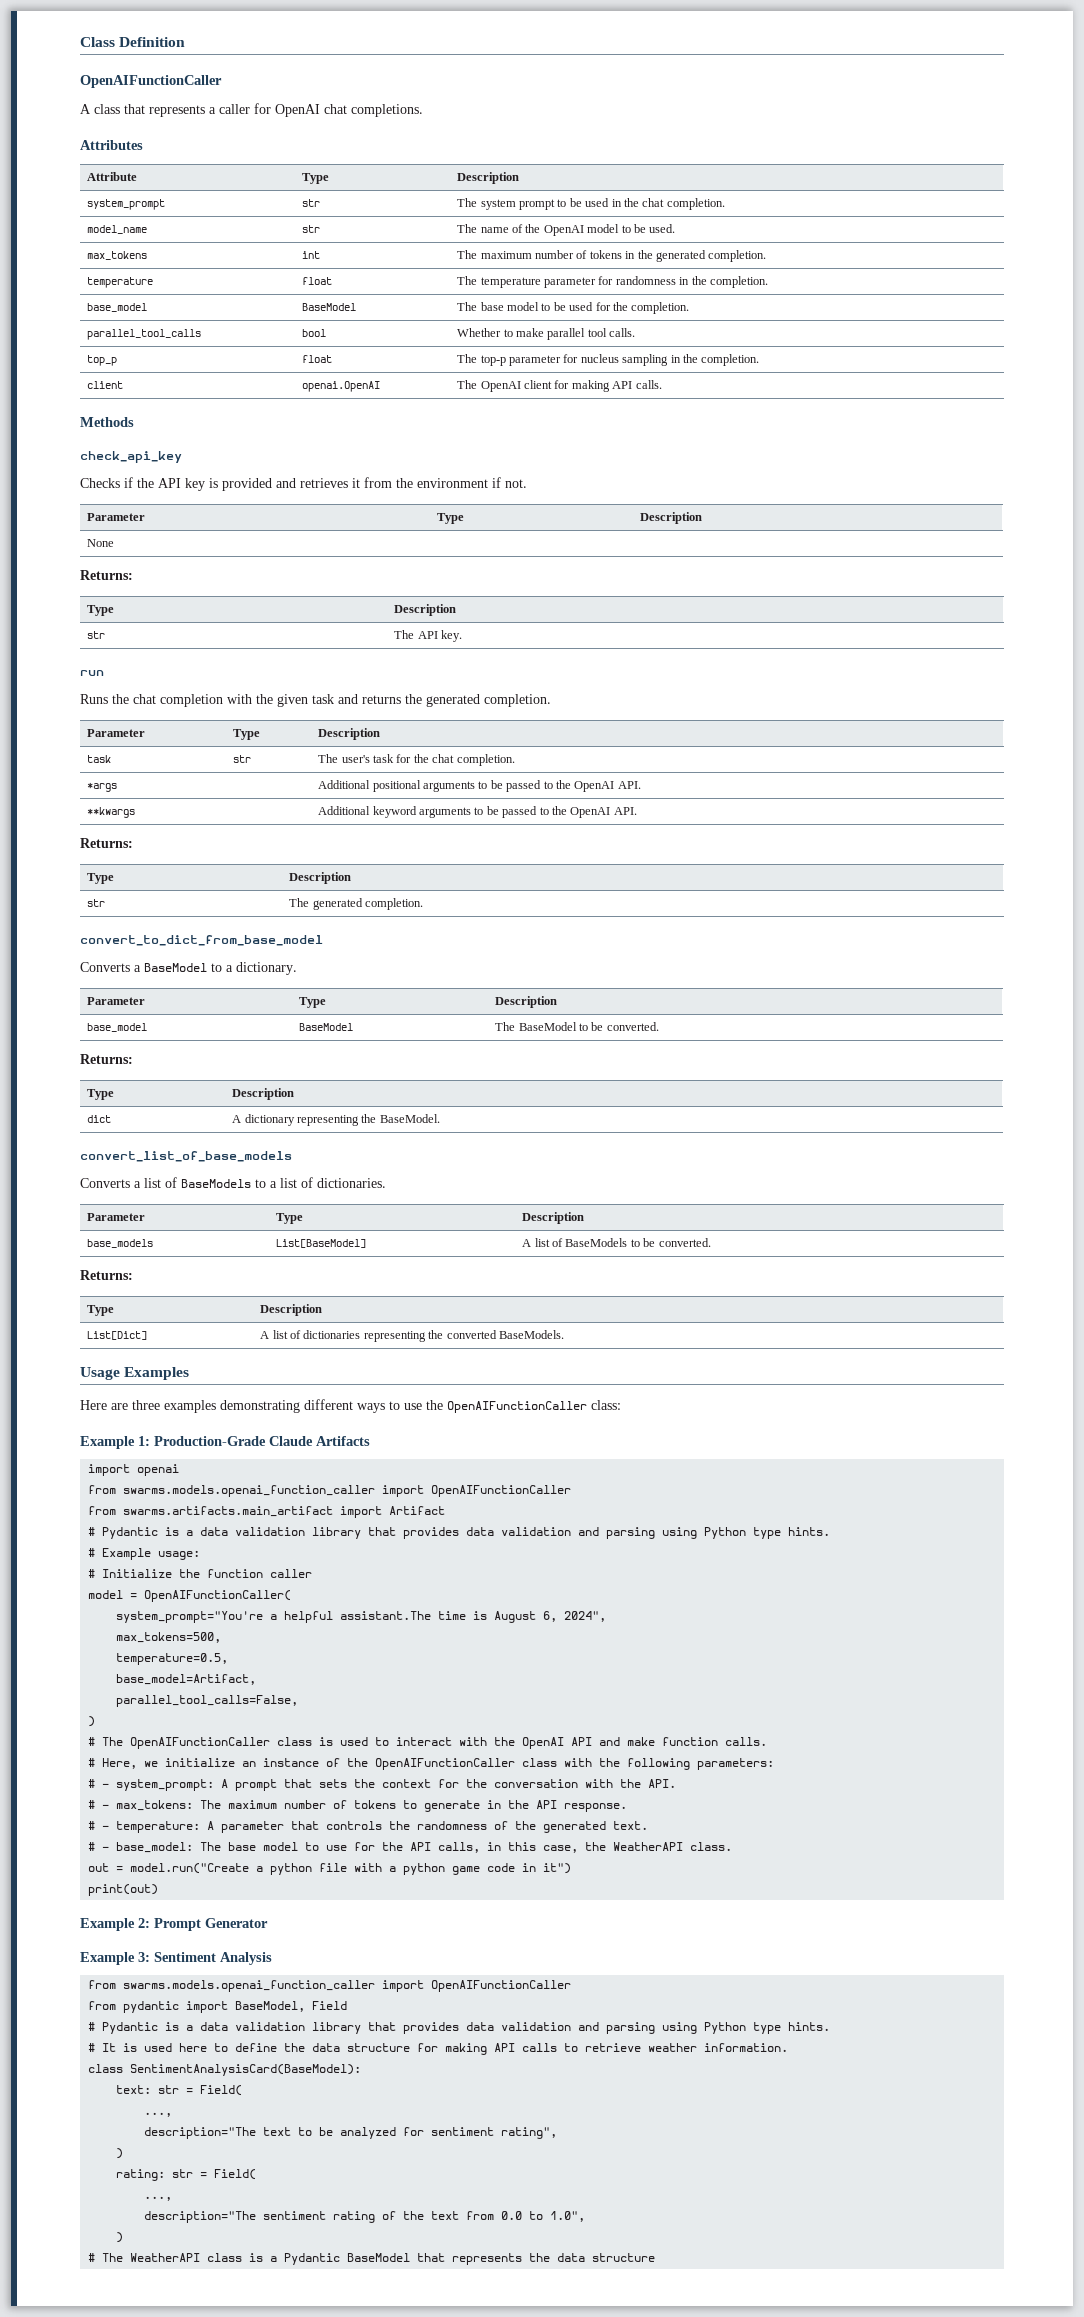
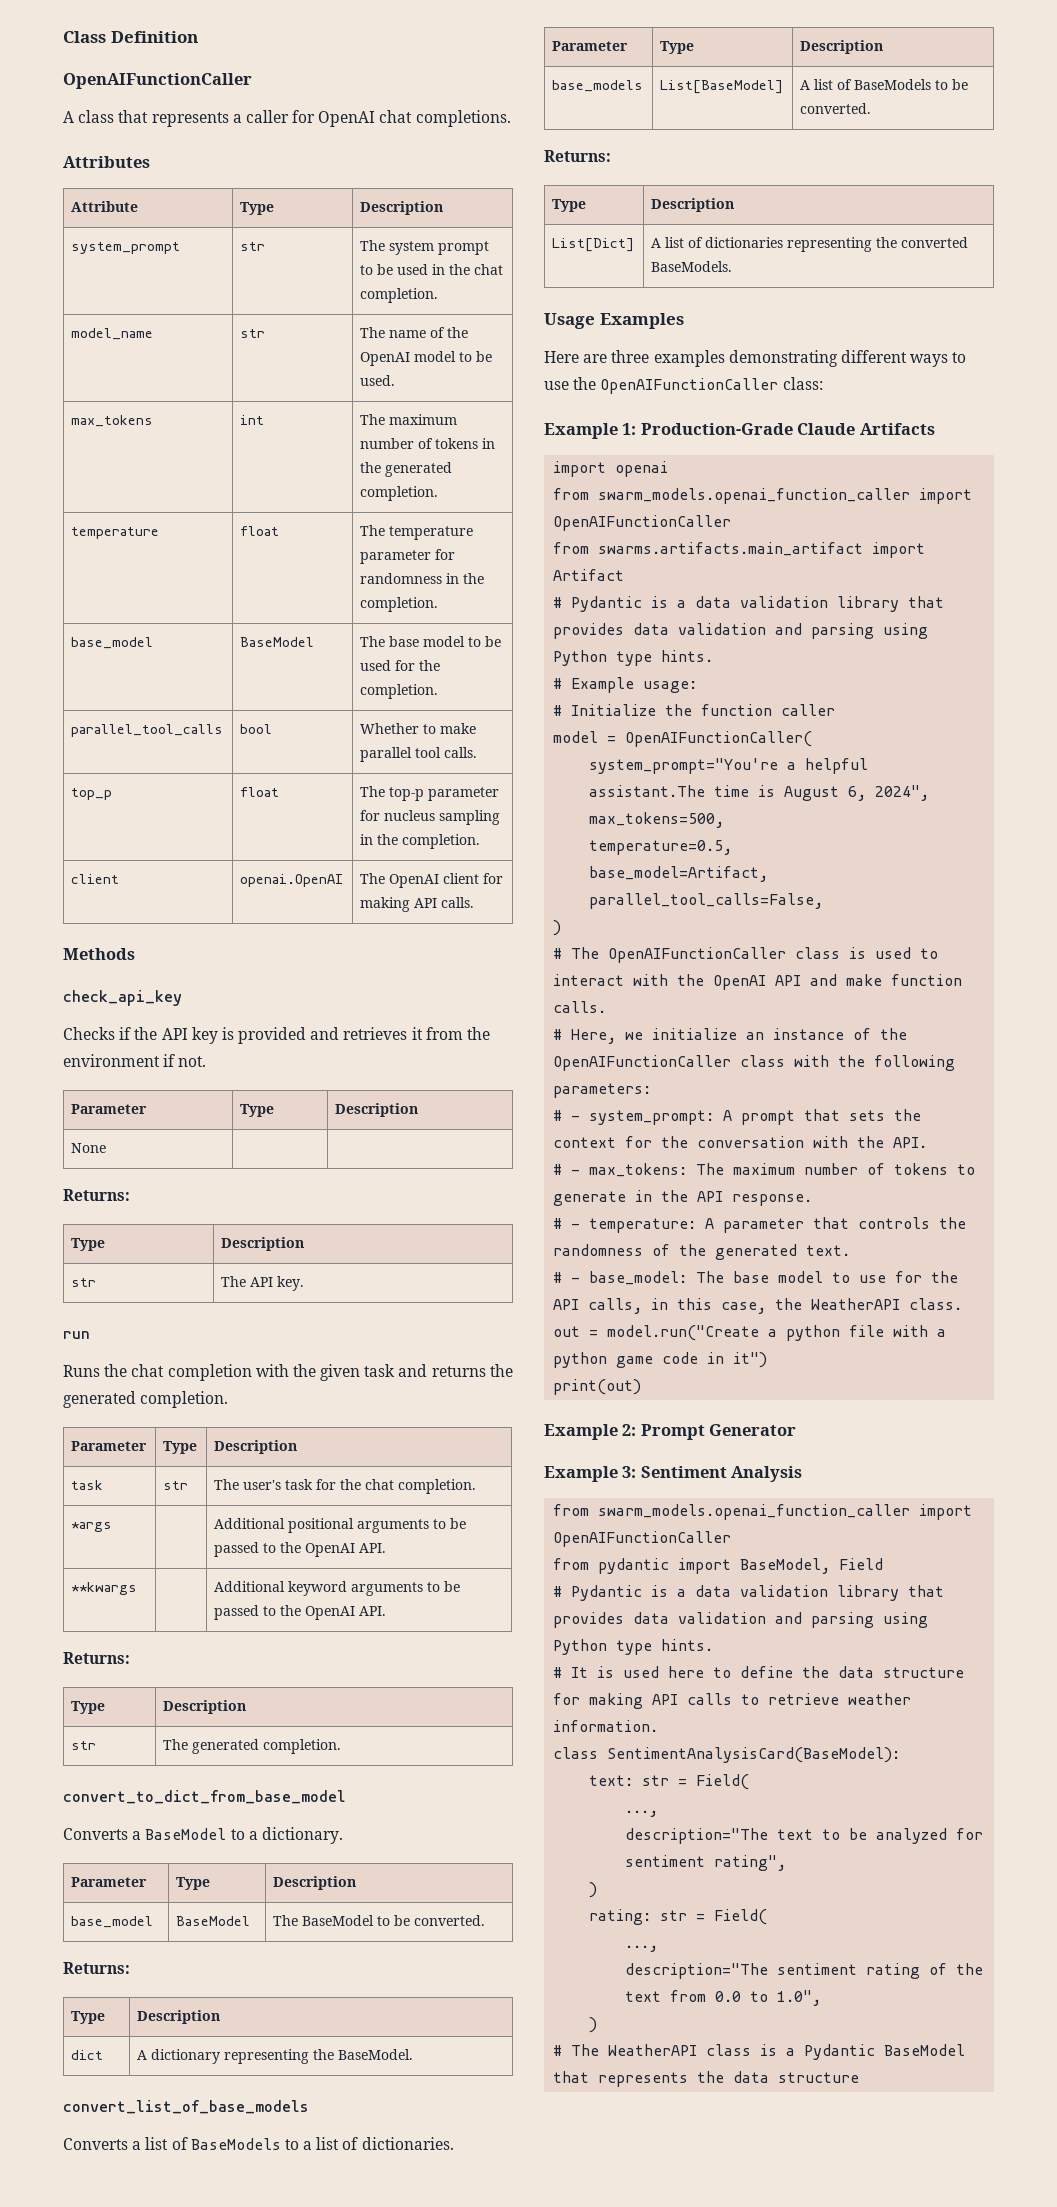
  import openai
- from swarms.models.openai_function_caller import OpenAIFunctionCaller
+ from swarm_models.openai_function_caller import OpenAIFunctionCaller
  Example 3: Sentiment Analysis
- from swarms.models.openai_function_caller import OpenAIFunctionCaller
+ from swarm_models.openai_function_caller import OpenAIFunctionCaller

